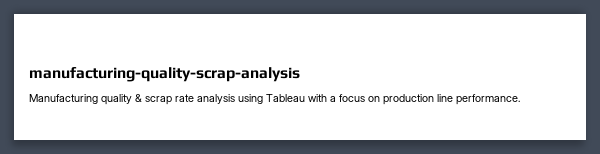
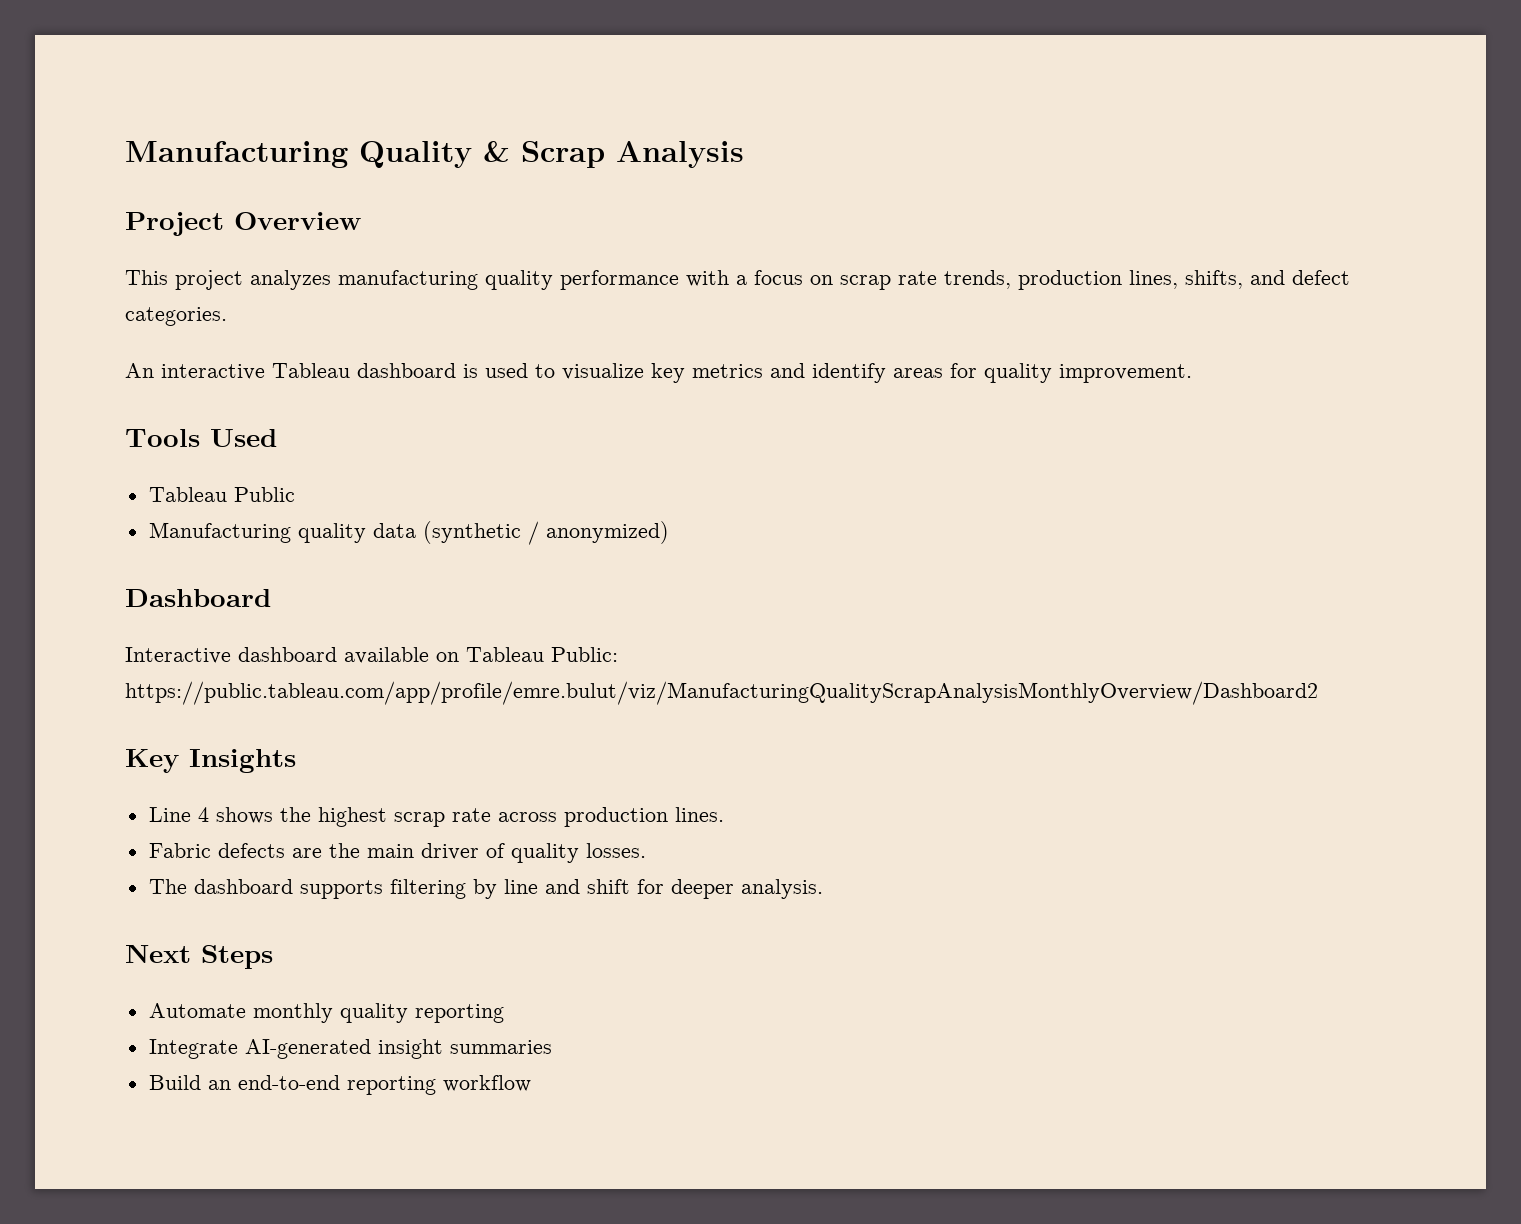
- manufacturing-quality-scrap-analysis
- Manufacturing quality & scrap rate analysis using Tableau with a focus on production line performance.
+ Manufacturing Quality & Scrap Analysis
+ Project Overview
+ This project analyzes manufacturing quality performance with a focus on scrap rate trends, production lines, shifts, and defect categories.
+ An interactive Tableau dashboard is used to visualize key metrics and identify areas for quality improvement.
+ Tools Used
+ Tableau Public
+ Manufacturing quality data (synthetic / anonymized)
+ Dashboard
+ Interactive dashboard available on Tableau Public: https://public.tableau.com/app/profile/emre.bulut/viz/ManufacturingQualityScrapAnalysisMonthlyOverview/Dashboard2
+ Key Insights
+ Line 4 shows the highest scrap rate across production lines.
+ Fabric defects are the main driver of quality losses.
+ The dashboard supports filtering by line and shift for deeper analysis.
+ Next Steps
+ Automate monthly quality reporting
+ Integrate AI-generated insight summaries
+ Build an end-to-end reporting workflow

